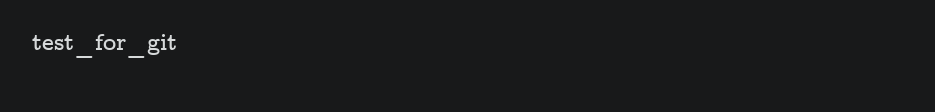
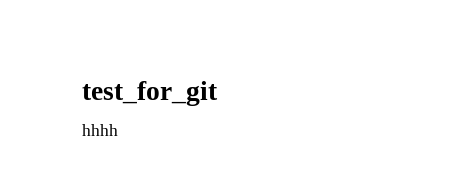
+ hhhh

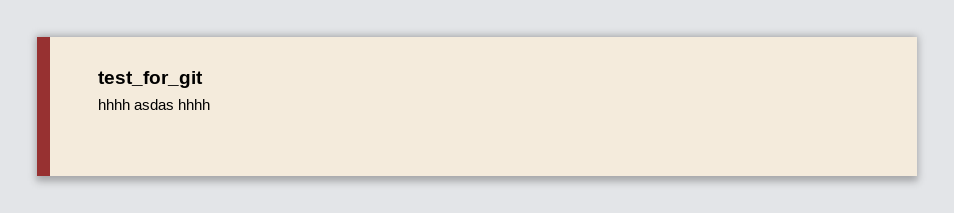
- hhhh
+ hhhh asdas hhhh

